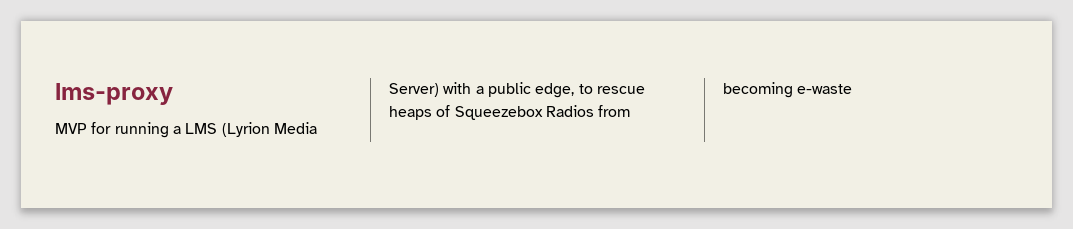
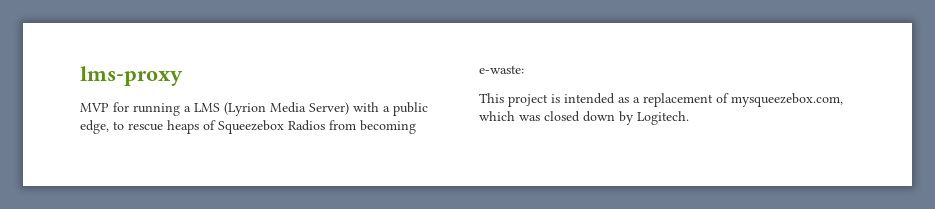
- MVP for running a LMS (Lyrion Media Server) with a public edge, to rescue heaps of Squeezebox Radios from becoming e-waste
+ MVP for running a LMS (Lyrion Media Server) with a public edge, to rescue heaps of Squeezebox Radios from becoming e-waste:
+ This project is intended as a replacement of mysqueezebox.com, which was closed down by Logitech.

